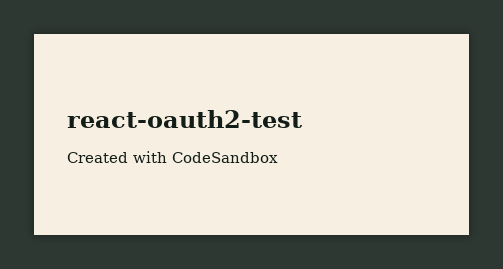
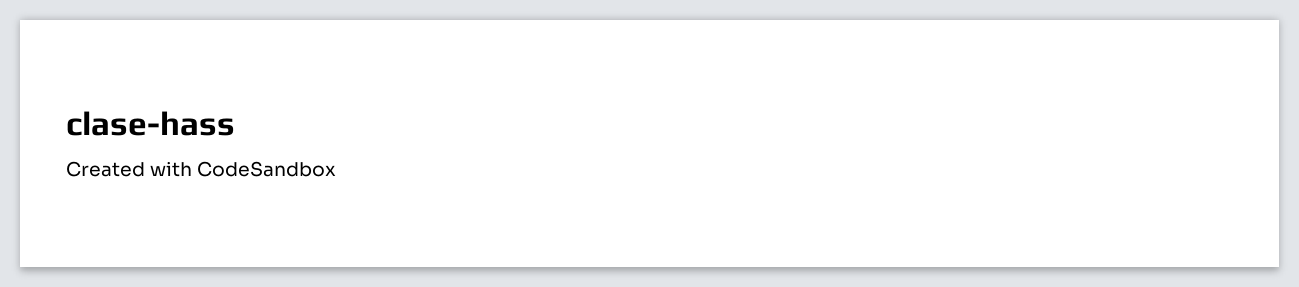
- react-oauth2-test
+ clase-hass

